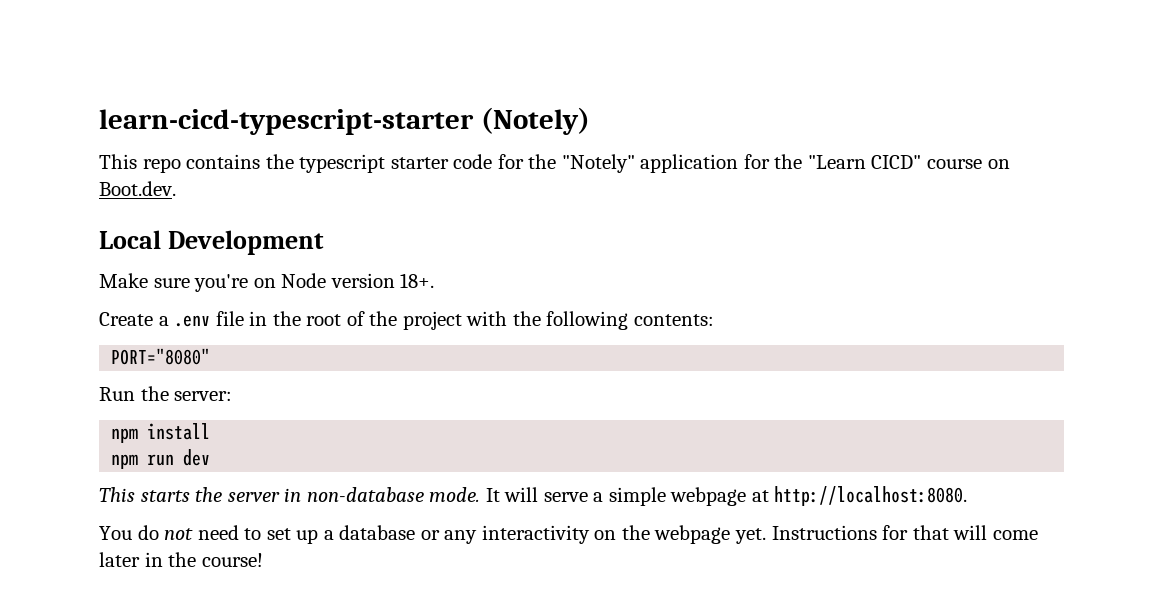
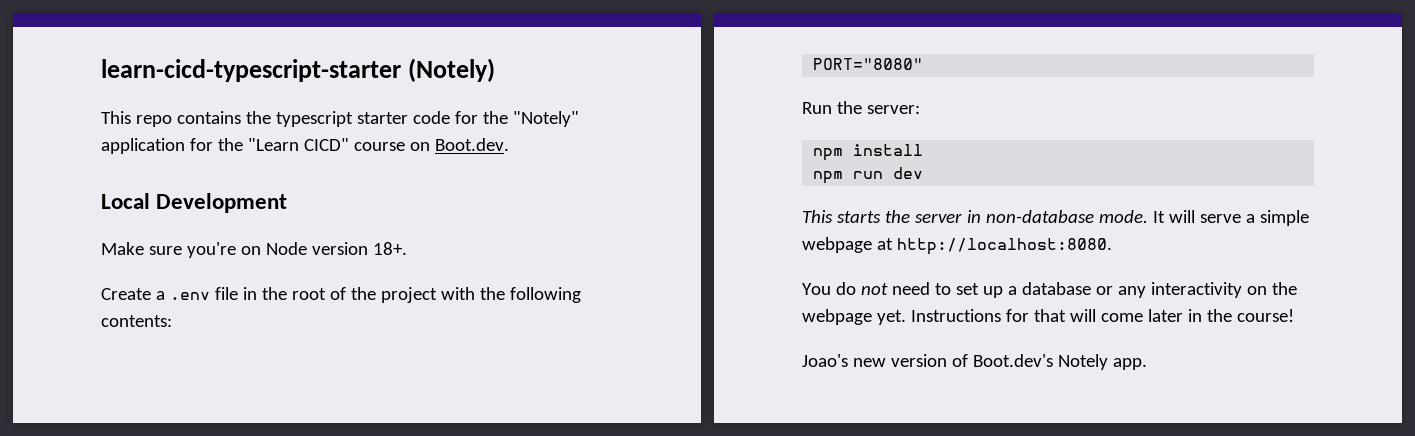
+ Joao's new version of Boot.dev's Notely app.

